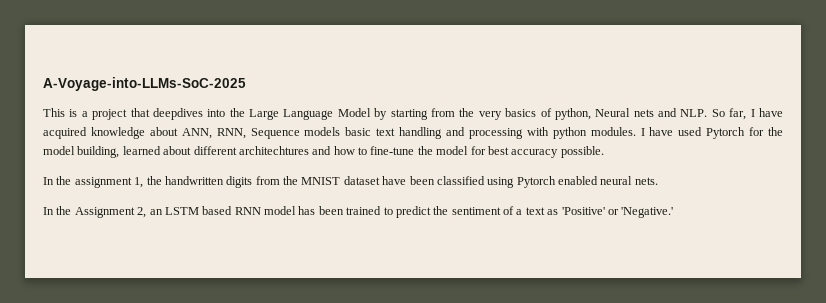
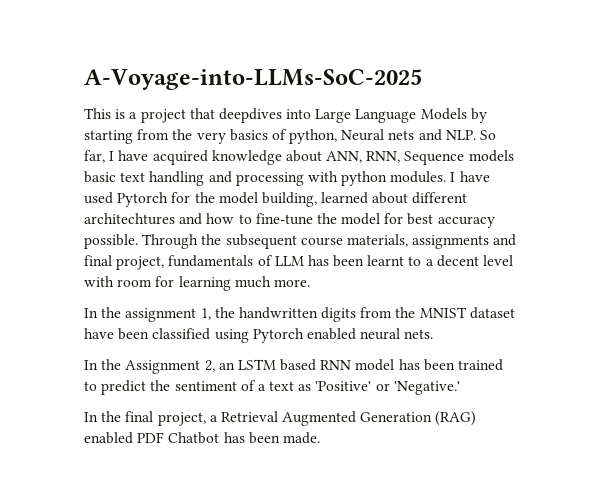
- This is a project that deepdives into the Large Language Model by starting from the very basics of python, Neural nets and NLP. So far, I have acquired knowledge about ANN, RNN, Sequence models basic text handling and processing with python modules.
+ This is a project that deepdives into Large Language Models by starting from the very basics of python, Neural nets and NLP. So far, I have acquired knowledge about ANN, RNN, Sequence models basic text handling and processing with python modules.
+ Through the subsequent course materials, assignments and final project, fundamentals of LLM has been learnt to a decent level with room for learning much more.
+ In the final project, a Retrieval Augmented Generation (RAG) enabled PDF Chatbot has been made.

